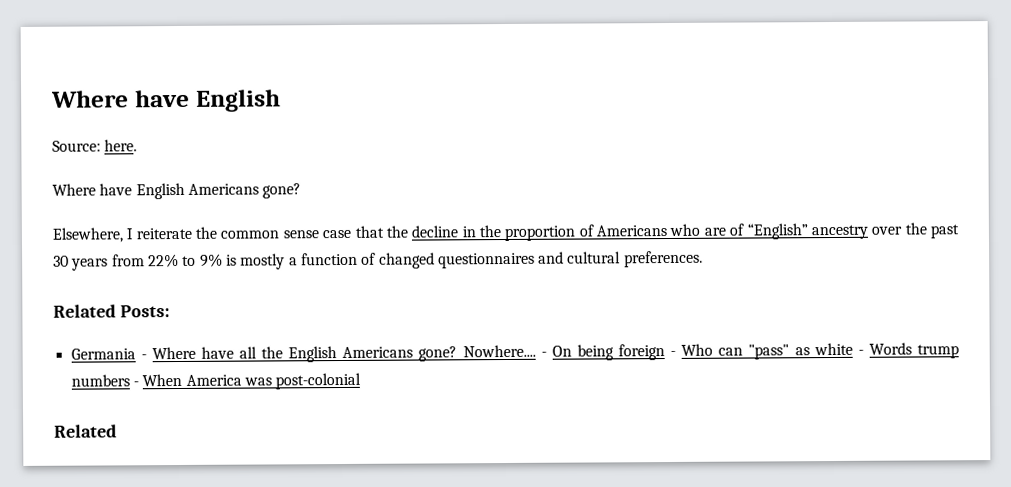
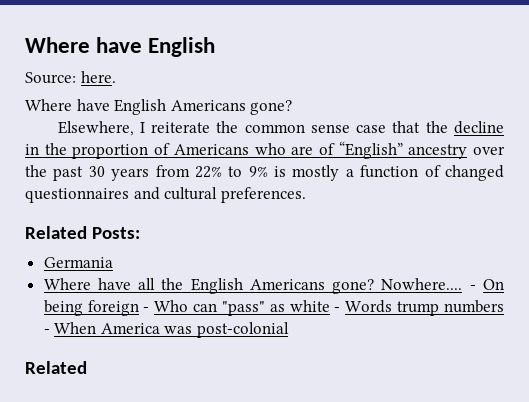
- Germania - Where have all the English Americans gone?
+ Germania
+ Where have all the English Americans gone?

